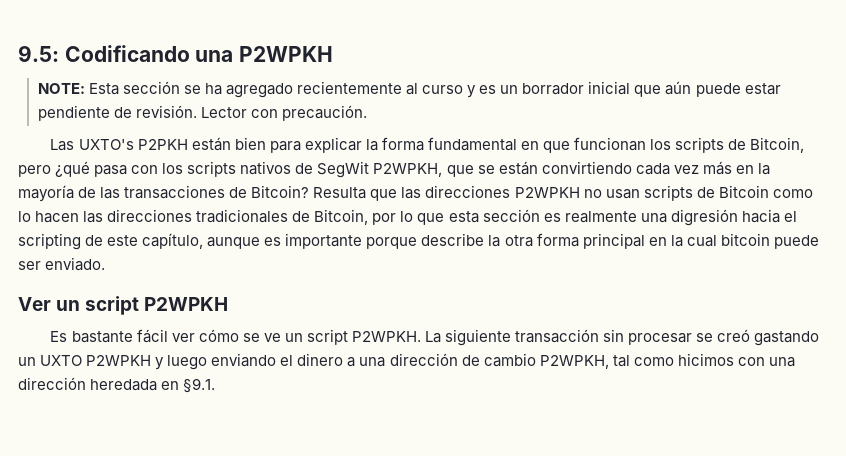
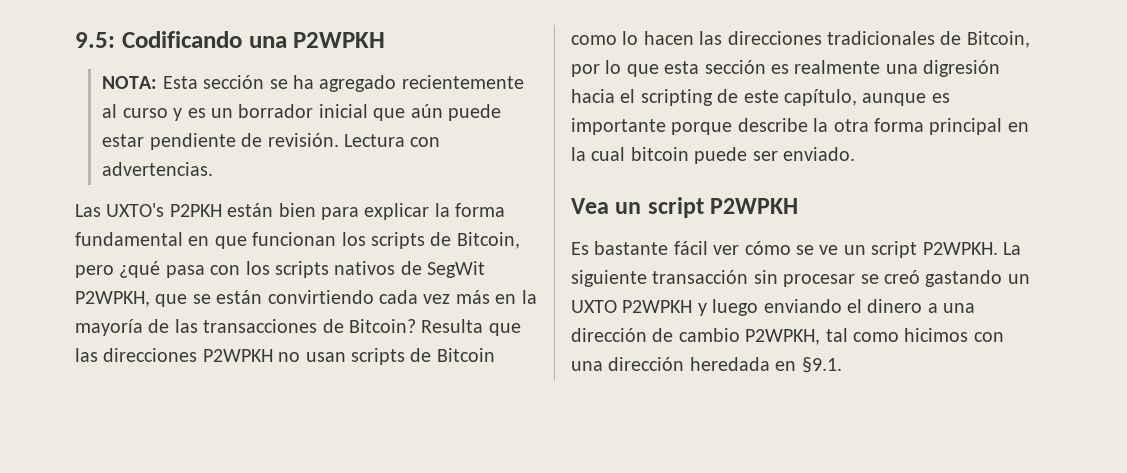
- NOTE: Esta sección se ha agregado recientemente al curso y es un borrador inicial que aún puede estar pendiente de revisión.
+ NOTA: Esta sección se ha agregado recientemente al curso y es un borrador inicial que aún puede estar pendiente de revisión.
- Lector con precaución.
+ Lectura con advertencias.
- Ver un script P2WPKH
+ Vea un script P2WPKH

